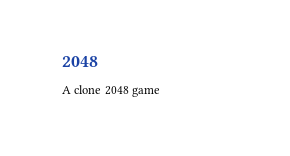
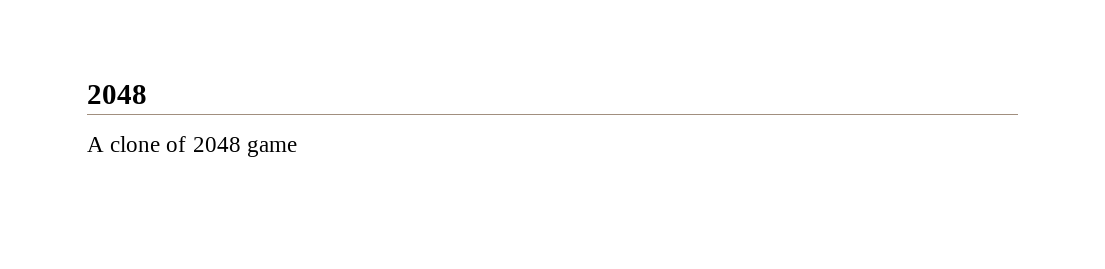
- A clone 2048 game
+ A clone of 2048 game

